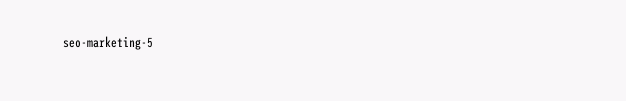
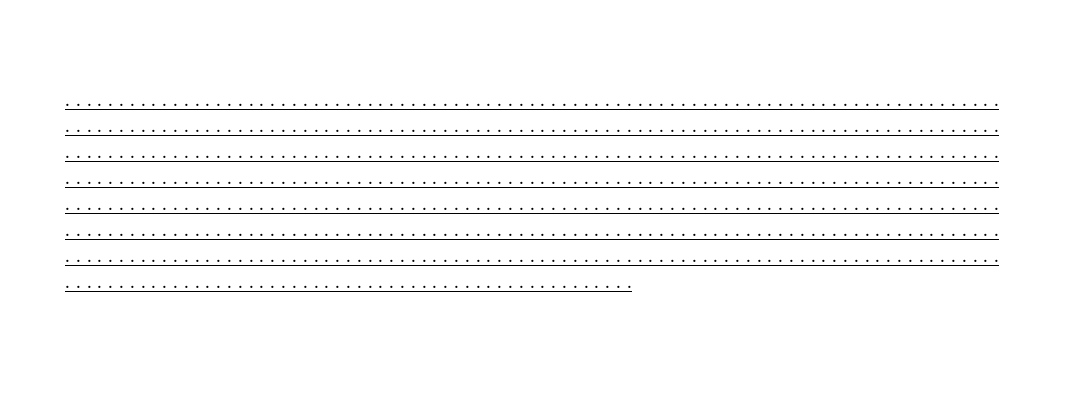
- seo-marketing-5
+ . . . . . . . . . . . . . . . . . . . . . . . . . . . . . . . . . . . . . . . . . . . . . . . . . . . . . . . . . . . . . . . . . . . . . . . . . . . . . . . . . . . . . . . . . . . . . . . . . . . . . . . . . . . . . . . . . . . . . . . . . . . . . . . . . . . . . . . . . . . . . . . . . . . . . . . . . . . . . . . . . . . . . . . . . . . . . . . . . . . . . . . . . . . . . . . . . . . . . . . . . . . . . . . . . . . . . . . . . . . . . . . . . . . . . . . . . . . . . . . . . . . . . . . . . . . . . . . . . . . . . . . . . . . . . . . . . . . . . . . . . . . . . . . . . . . . . . . . . . . . . . . . . . . . . . . . . . . . . . . . . . . . . . . . . . . . . . . . . . . . . . . . . . . . . . . . . . . . . . . . . . . . . . . . . . . . . . . . . . . . . . . . . . . . . . . . . . . . . . . . . . . . . . . . . . . . . . . . . . . . . . . . . . . . . . . . . . . . . . . . . . . . . . . . . . . . . . . . . . . . . . . . . . . . . . . . . . . . . . . . . . . . . . . . . . . . . . . . . . . . . . . . . . . . . . . . . . . . . . . . . . . . . . . . . . . . . . . . . . . . . . . . . . . . . . . . . . . . . . . . . . . . . . . . . . . . . . . . . . . . . . . . . . . . . . . . . . . . . . . . . . . . . . . . . . . . . . . . . . . . . . . . . . . . . . . . . . . . . . . . . . . . . . . . . . . . . . . . . . . . . .

